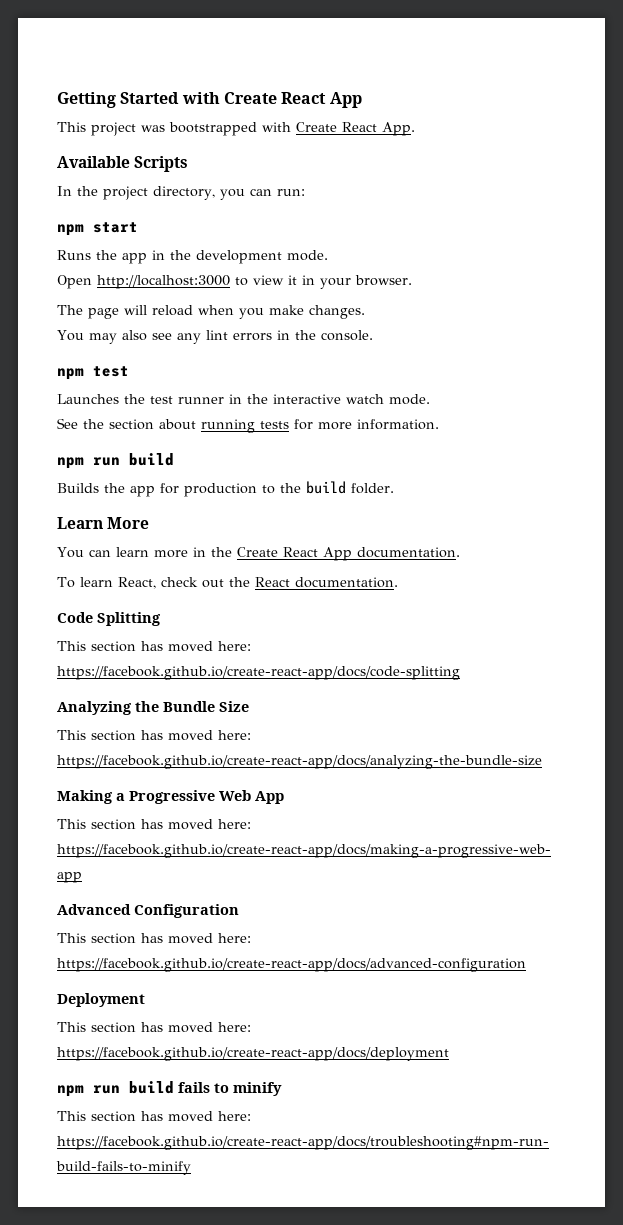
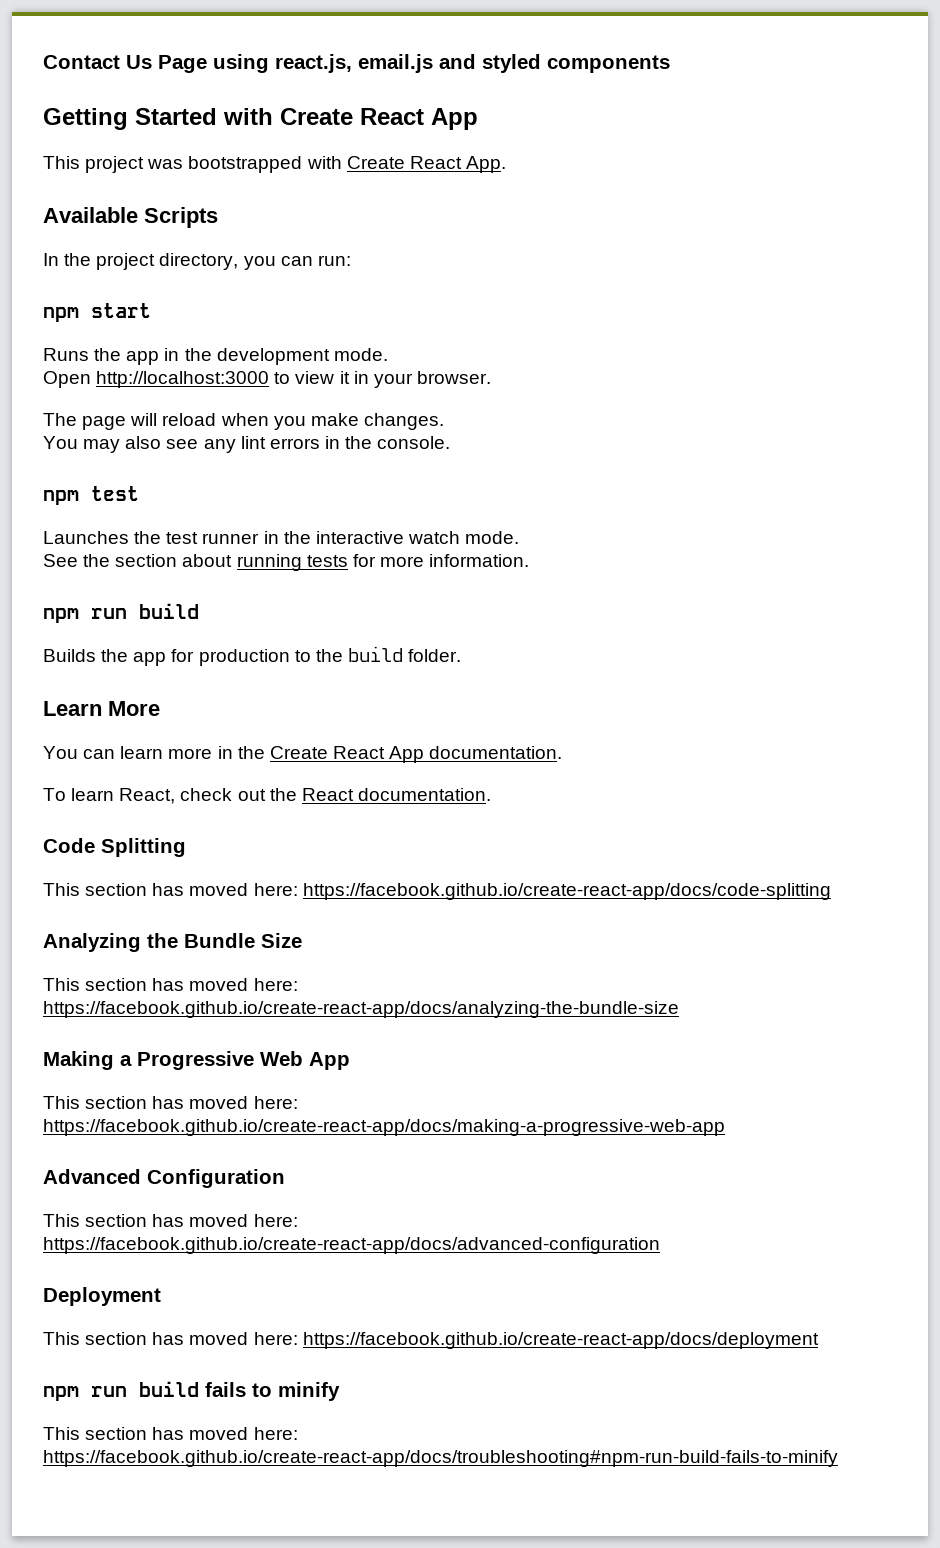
+ Contact Us Page using react.js, email.js and styled components

